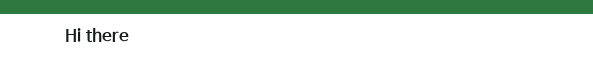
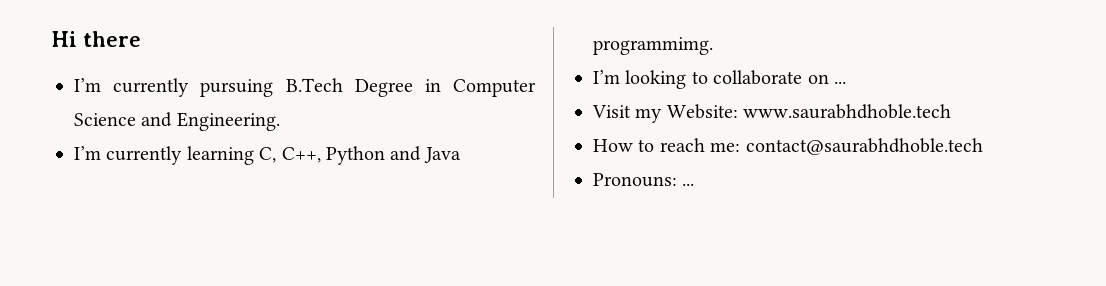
+ I’m currently pursuing B.Tech Degree in Computer Science and Engineering.
+ I’m currently learning C, C++, Python and Java programmimg.
+ I’m looking to collaborate on ...
+ Visit my Website: www.saurabhdhoble.tech
+ How to reach me: contact@saurabhdhoble.tech
+ Pronouns: ...

